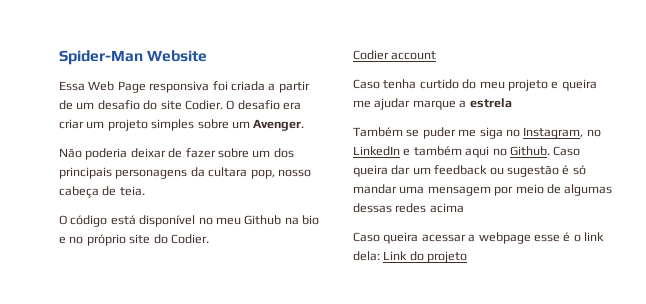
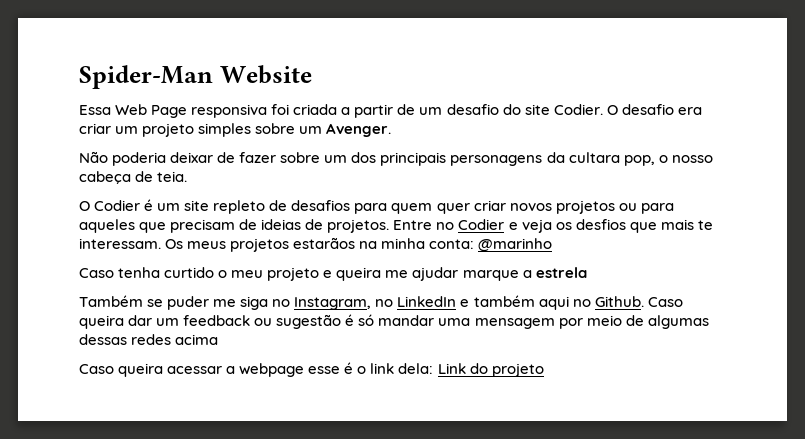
- Não poderia deixar de fazer sobre um dos principais personagens da cultara pop, nosso cabeça de teia.
+ Não poderia deixar de fazer sobre um dos principais personagens da cultara pop, o nosso cabeça de teia.
- O código está disponível no meu Github na bio e no próprio site do Codier.
- Codier account
+ O Codier é um site repleto de desafios para quem quer criar novos projetos ou para aqueles que precisam de ideias de projetos. Entre no Codier e veja os desfios que mais te interessam. Os meus projetos estarãos na minha conta: @marinho
- Caso tenha curtido do meu projeto e queira me ajudar marque a estrela
+ Caso tenha curtido o meu projeto e queira me ajudar marque a estrela

